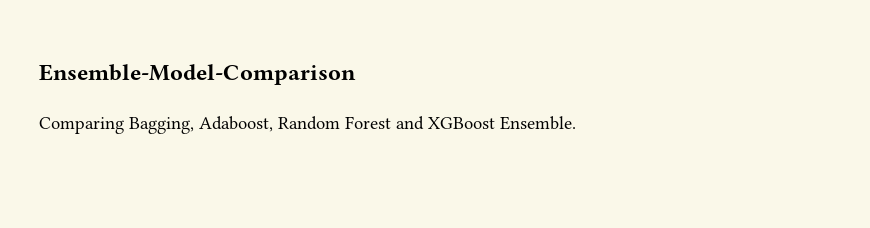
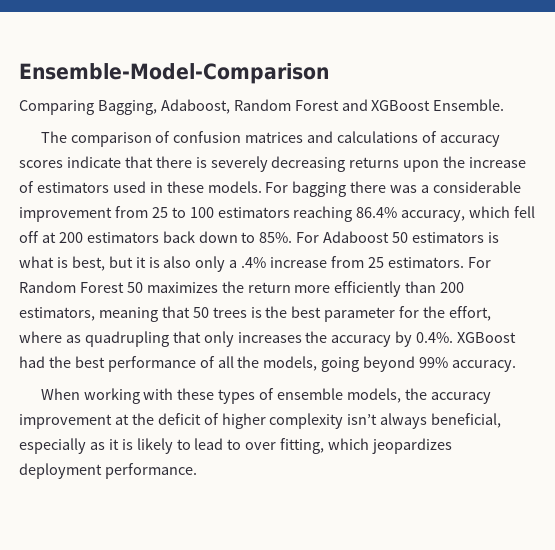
+ The comparison of confusion matrices and calculations of accuracy scores indicate that there is severely decreasing returns upon the increase of estimators used in these models. For bagging there was a considerable improvement from 25 to 100 estimators reaching 86.4% accuracy, which fell off at 200 estimators back down to 85%. For Adaboost 50 estimators is what is best, but it is also only a .4% increase from 25 estimators. For Random Forest 50 maximizes the return more efficiently than 200 estimators, meaning that 50 trees is the best parameter for the effort, where as quadrupling that only increases the accuracy by 0.4%. XGBoost had the best performance of all the models, going beyond 99% accuracy.
+ When working with these types of ensemble models, the accuracy improvement at the deficit of higher complexity isn’t always beneficial, especially as it is likely to lead to over fitting, which jeopardizes deployment performance.

